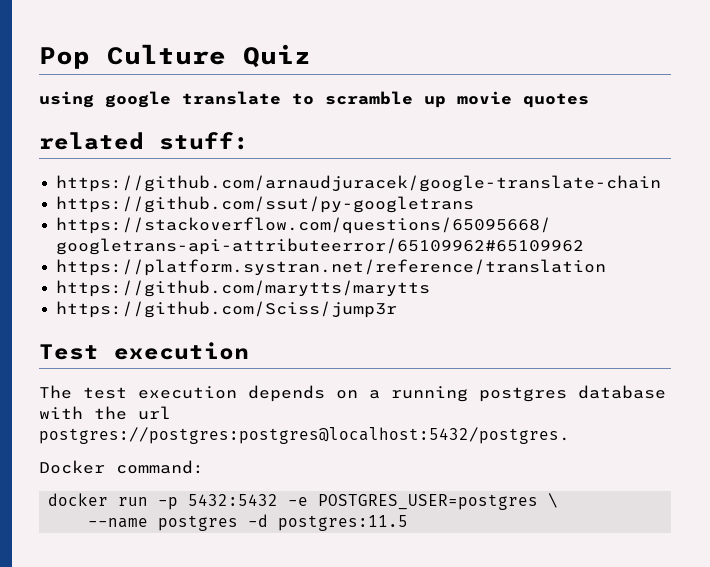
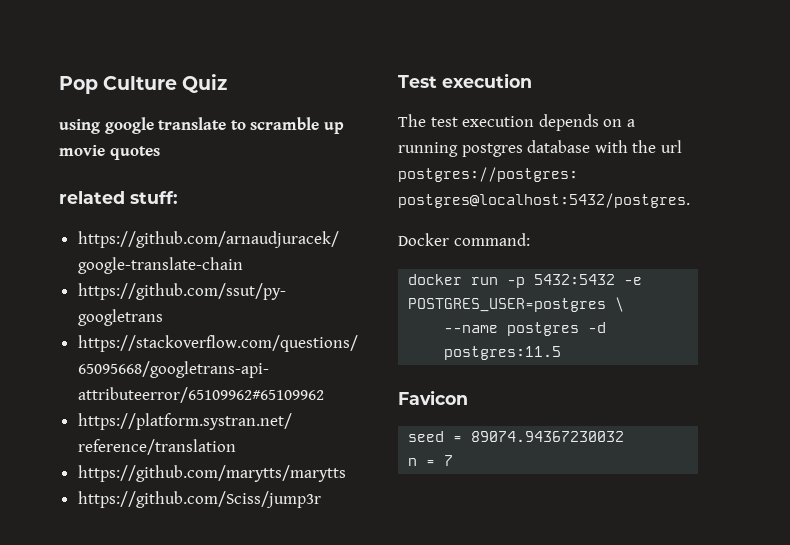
+ Favicon
+ seed = 89074.94367230032
+ n = 7

